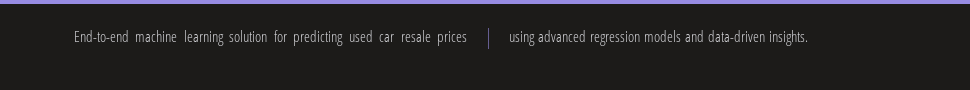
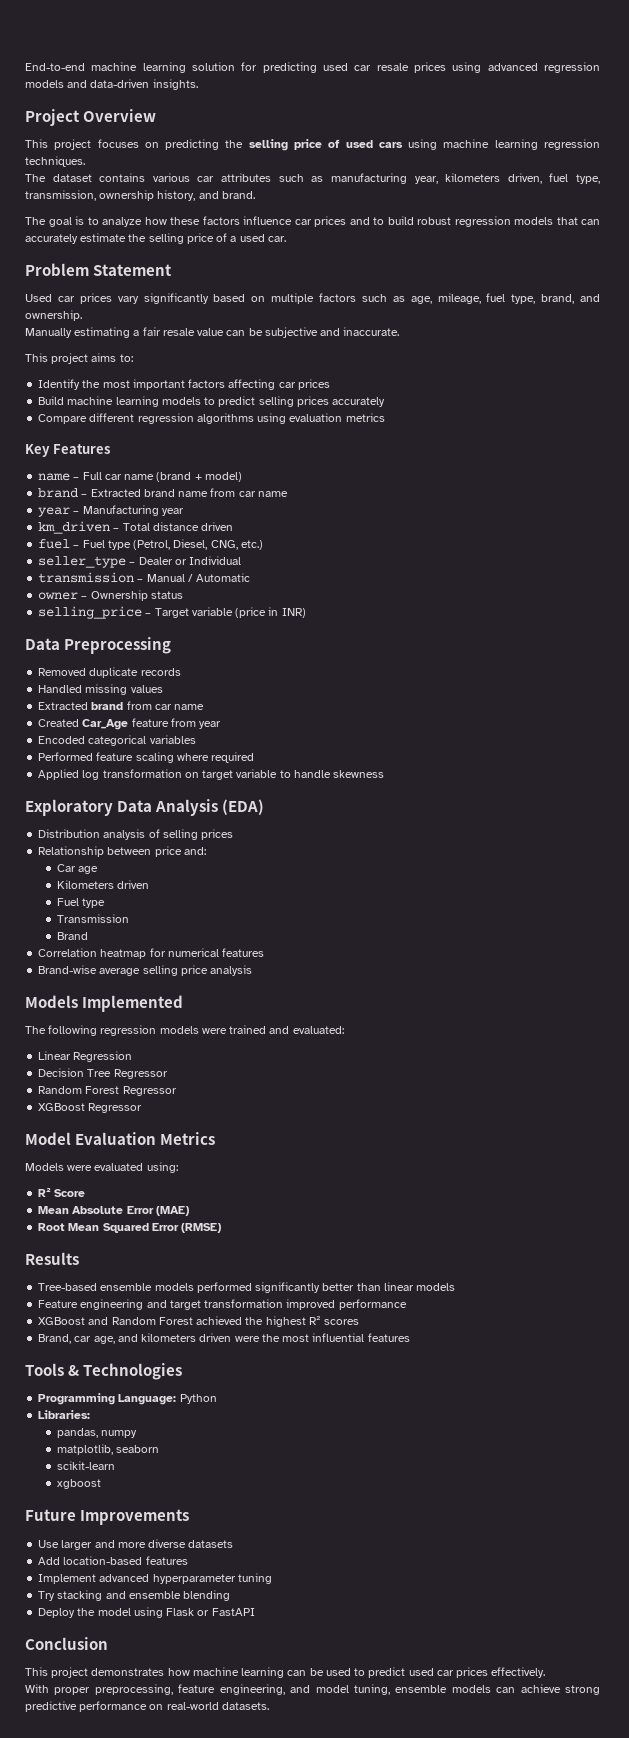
+ Project Overview
+ This project focuses on predicting the selling price of used cars using machine learning regression techniques.
+ The dataset contains various car attributes such as manufacturing year, kilometers driven, fuel type, transmission, ownership history, and brand.
+ The goal is to analyze how these factors influence car prices and to build robust regression models that can accurately estimate the selling price of a used car.
+ Problem Statement
+ Used car prices vary significantly based on multiple factors such as age, mileage, fuel type, brand, and ownership.
+ Manually estimating a fair resale value can be subjective and inaccurate.
+ This project aims to:
+ Identify the most important factors affecting car prices
+ Build machine learning models to predict selling prices accurately
+ Compare different regression algorithms using evaluation metrics
+ Key Features
+ name – Full car name (brand + model)
+ brand – Extracted brand name from car name
+ year – Manufacturing year
+ km_driven – Total distance driven
+ fuel – Fuel type (Petrol, Diesel, CNG, etc.)
+ seller_type – Dealer or Individual
+ transmission – Manual / Automatic
+ owner – Ownership status
+ selling_price – Target variable (price in INR)
+ Data Preprocessing
+ Removed duplicate records
+ Handled missing values
+ Extracted brand from car name
+ Created Car_Age feature from year
+ Encoded categorical variables
+ Performed feature scaling where required
+ Applied log transformation on target variable to handle skewness
+ Exploratory Data Analysis (EDA)
+ Distribution analysis of selling prices
+ Relationship between price and:
+ Car age
+ Kilometers driven
+ Fuel type
+ Transmission
+ Brand
+ Correlation heatmap for numerical features
+ Brand-wise average selling price analysis
+ Models Implemented
+ The following regression models were trained and evaluated:
+ Linear Regression
+ Decision Tree Regressor
+ Random Forest Regressor
+ XGBoost Regressor
+ Model Evaluation Metrics
+ Models were evaluated using:
+ R² Score
+ Mean Absolute Error (MAE)
+ Root Mean Squared Error (RMSE)
+ Results
+ Tree-based ensemble models performed significantly better than linear models
+ Feature engineering and target transformation improved performance
+ XGBoost and Random Forest achieved the highest R² scores
+ Brand, car age, and kilometers driven were the most influential features
+ Tools & Technologies
+ Programming Language: Python
+ Libraries:
+ pandas, numpy
+ matplotlib, seaborn
+ scikit-learn
+ xgboost
+ Future Improvements
+ Use larger and more diverse datasets
+ Add location-based features
+ Implement advanced hyperparameter tuning
+ Try stacking and ensemble blending
+ Deploy the model using Flask or FastAPI
+ Conclusion
+ This project demonstrates how machine learning can be used to predict used car prices effectively.
+ With proper preprocessing, feature engineering, and model tuning, ensemble models can achieve strong predictive performance on real-world datasets.

